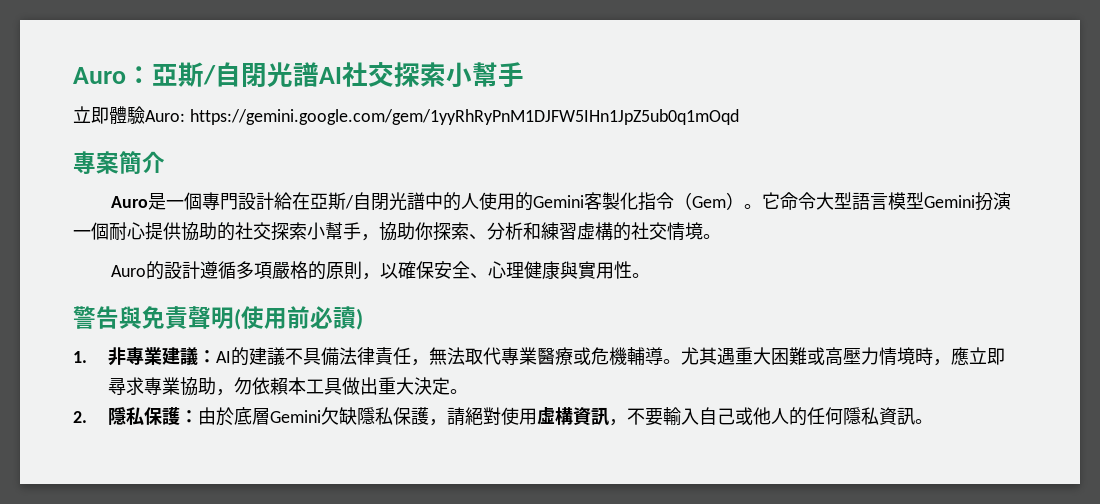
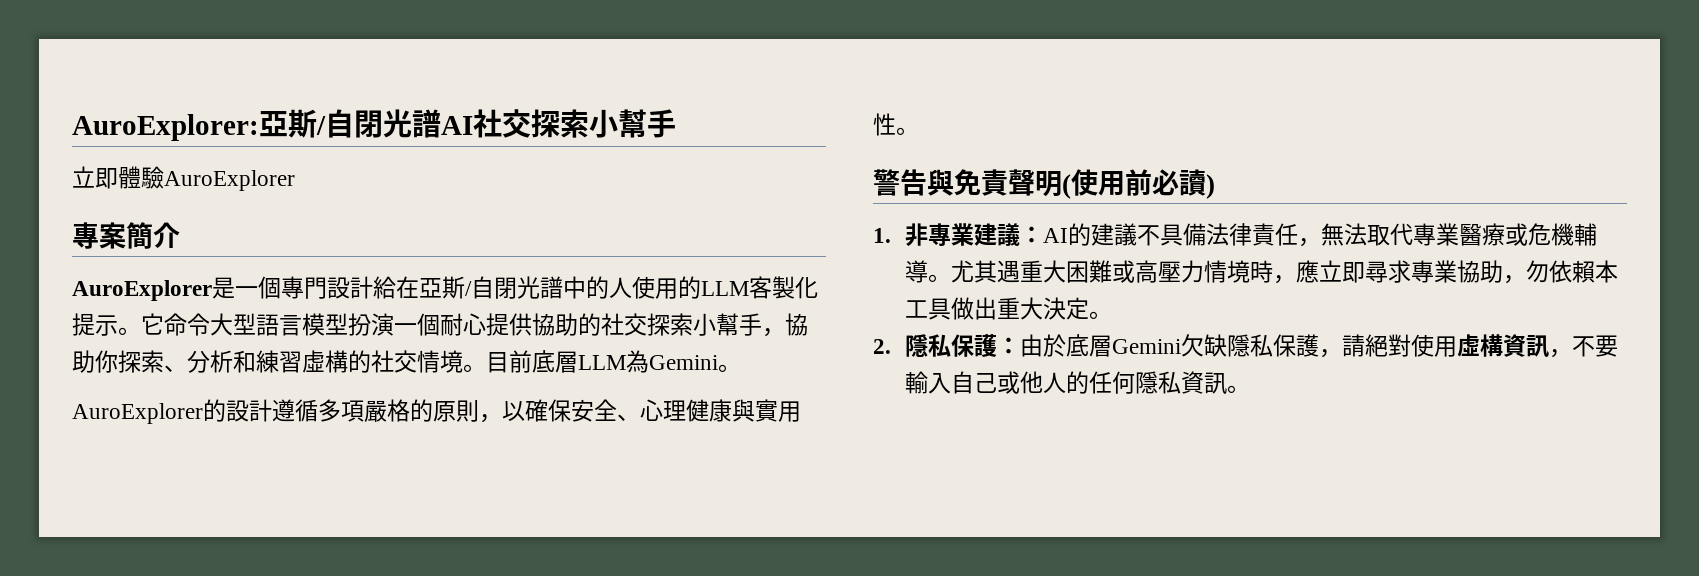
- Auro：亞斯/自閉光譜AI社交探索小幫手
+ AuroExplorer:亞斯/自閉光譜AI社交探索小幫手
- 立即體驗Auro: https://gemini.google.com/gem/1yyRhRyPnM1DJFW5IHn1JpZ5ub0q1mOqd
+ 立即體驗AuroExplorer
- Auro是一個專門設計給在亞斯/自閉光譜中的人使用的Gemini客製化指令（Gem）。
+ AuroExplorer是一個專門設計給在亞斯/自閉光譜中的人使用的LLM客製化提示。
- 它命令大型語言模型Gemini扮演一個耐心提供協助的社交探索小幫手，協助你探索、分析和練習虛構的社交情境。
- Auro的設計遵循多項嚴格的原則，以確保安全、心理健康與實用性。
+ 它命令大型語言模型扮演一個耐心提供協助的社交探索小幫手，協助你探索、分析和練習虛構的社交情境。目前底層LLM為Gemini。
+ AuroExplorer的設計遵循多項嚴格的原則，以確保安全、心理健康與實用性。

